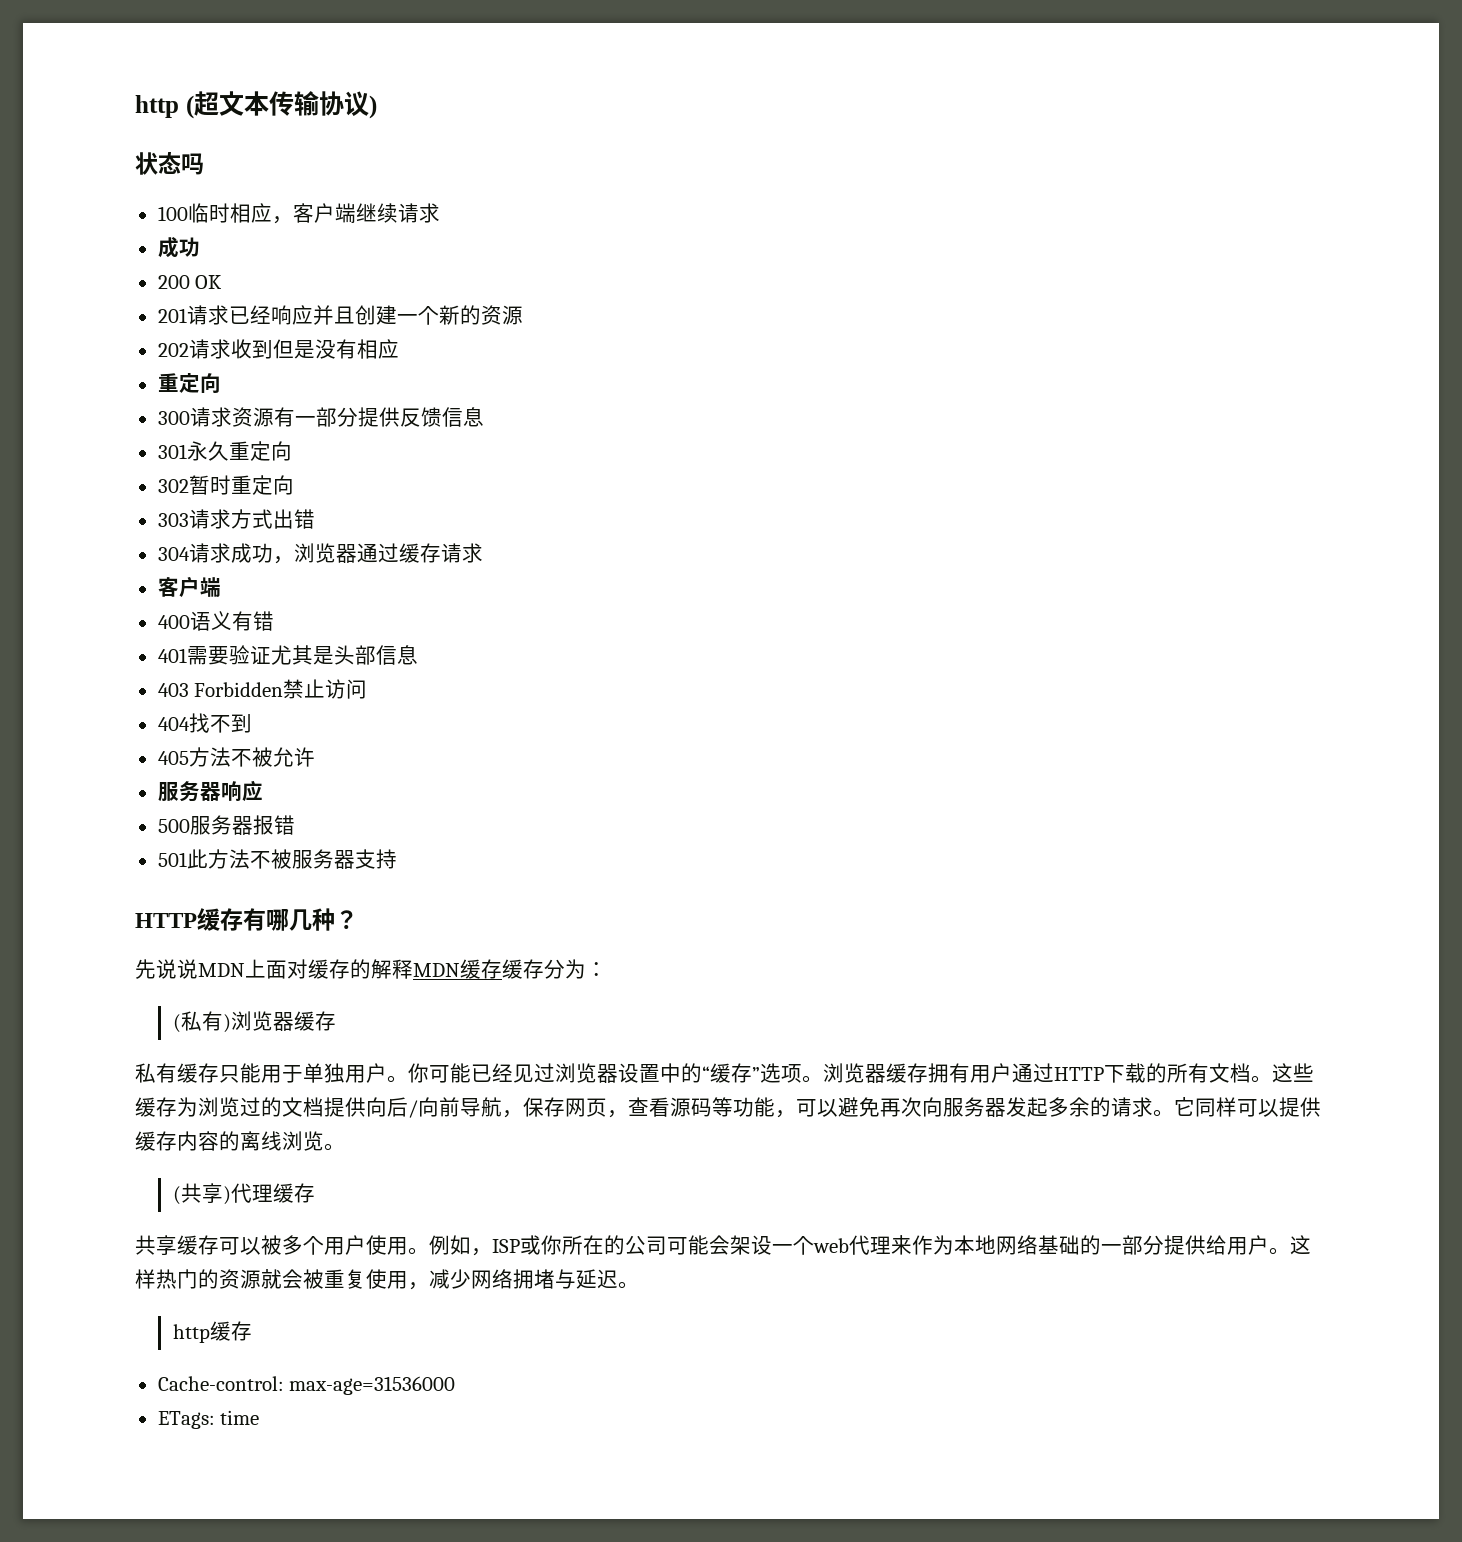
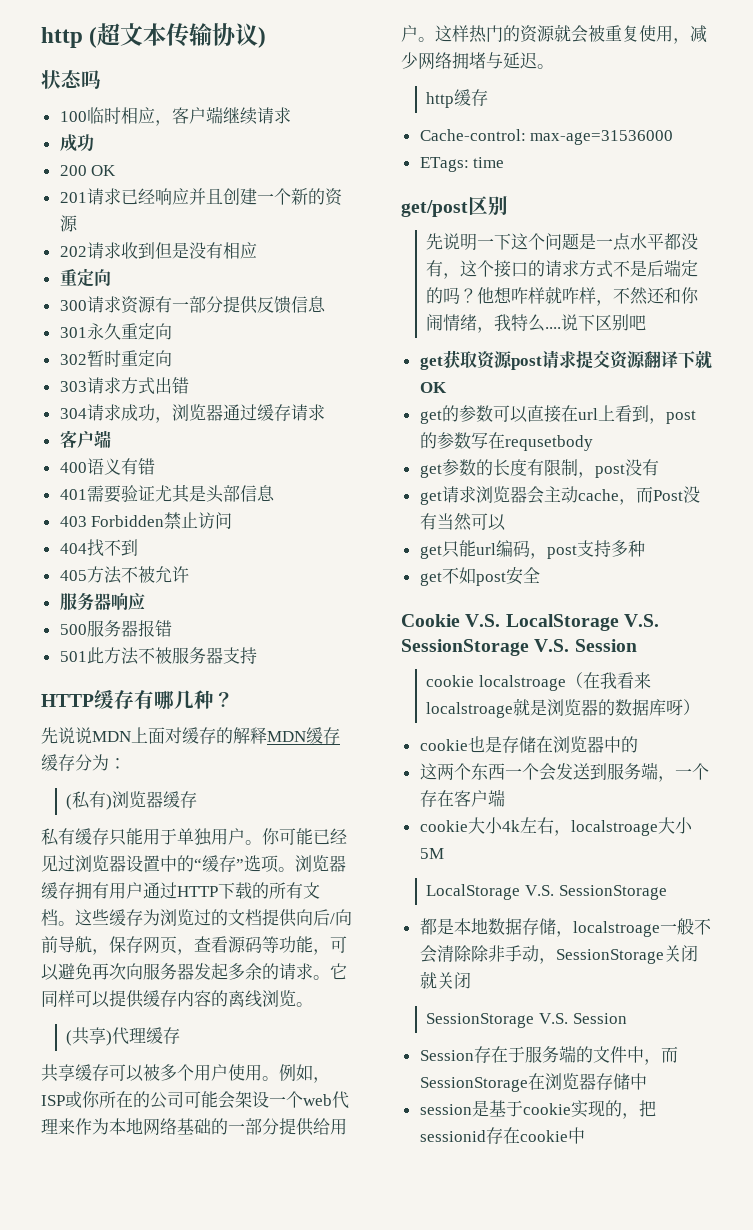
+ get/post区别
+ 先说明一下这个问题是一点水平都没有，这个接口的请求方式不是后端定的吗？他想咋样就咋样，不然还和你闹情绪，我特么....说下区别吧
+ get获取资源post请求提交资源翻译下就OK
+ get的参数可以直接在url上看到，post的参数写在requsetbody
+ get参数的长度有限制，post没有
+ get请求浏览器会主动cache，而Post没有当然可以
+ get只能url编码，post支持多种
+ get不如post安全
+ Cookie V.S. LocalStorage V.S. SessionStorage V.S. Session
+ cookie localstroage（在我看来localstroage就是浏览器的数据库呀）
+ cookie也是存储在浏览器中的
+ 这两个东西一个会发送到服务端，一个存在客户端
+ cookie大小4k左右，localstroage大小5M
+ LocalStorage V.S. SessionStorage
+ 都是本地数据存储，localstroage一般不会清除除非手动，SessionStorage关闭就关闭
+ SessionStorage V.S. Session
+ Session存在于服务端的文件中，而SessionStorage在浏览器存储中
+ session是基于cookie实现的，把sessionid存在cookie中

